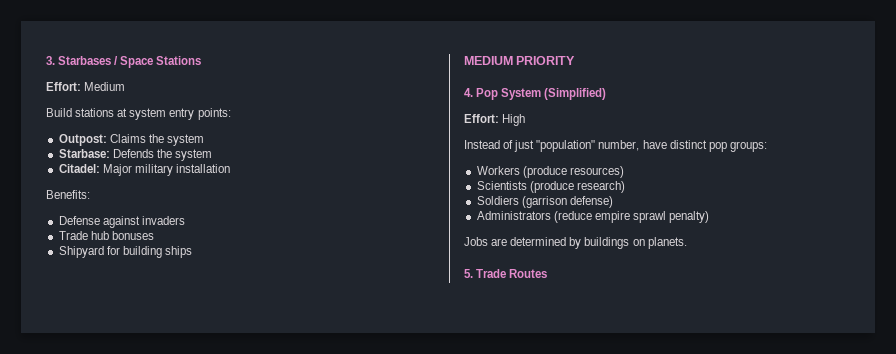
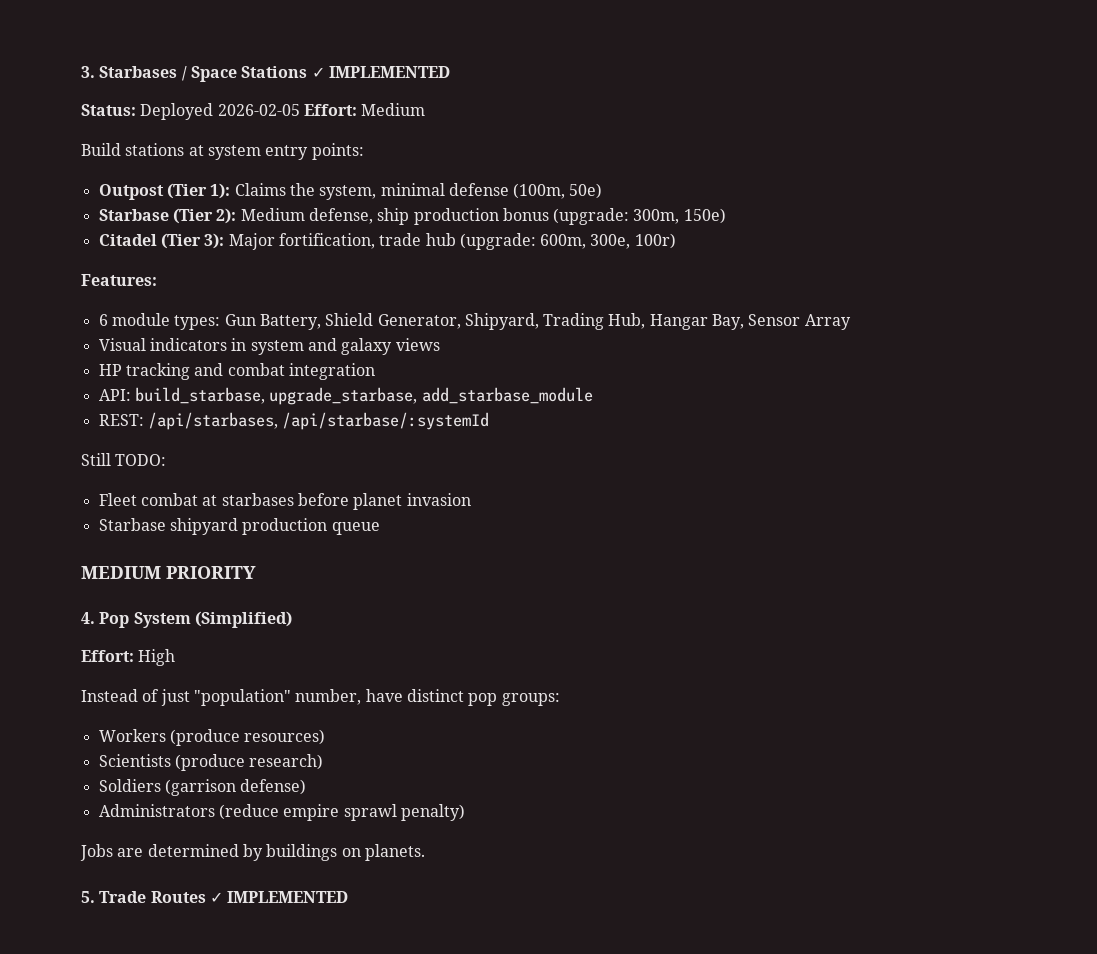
- 3. Starbases / Space Stations
- Effort: Medium
+ 3. Starbases / Space Stations ✓ IMPLEMENTED
+ Status: Deployed 2026-02-05 Effort: Medium
- Outpost: Claims the system
- Starbase: Defends the system
- Citadel: Major military installation
- Benefits:
- Defense against invaders
- Trade hub bonuses
- Shipyard for building ships
+ Outpost (Tier 1): Claims the system, minimal defense (100m, 50e)
+ Starbase (Tier 2): Medium defense, ship production bonus (upgrade: 300m, 150e)
+ Citadel (Tier 3): Major fortification, trade hub (upgrade: 600m, 300e, 100r)
+ Features:
+ 6 module types: Gun Battery, Shield Generator, Shipyard, Trading Hub, Hangar Bay, Sensor Array
+ Visual indicators in system and galaxy views
+ HP tracking and combat integration
+ API: build_starbase, upgrade_starbase, add_starbase_module
+ REST: /api/starbases, /api/starbase/:systemId
+ Still TODO:
+ Fleet combat at starbases before planet invasion
+ Starbase shipyard production queue
- 5. Trade Routes
+ 5. Trade Routes ✓ IMPLEMENTED

